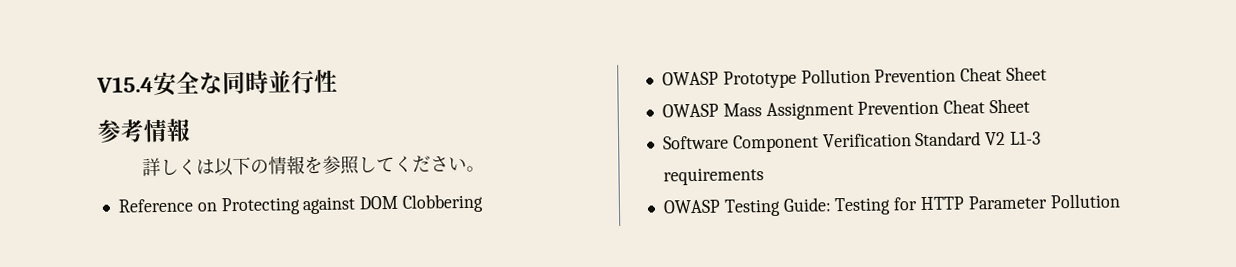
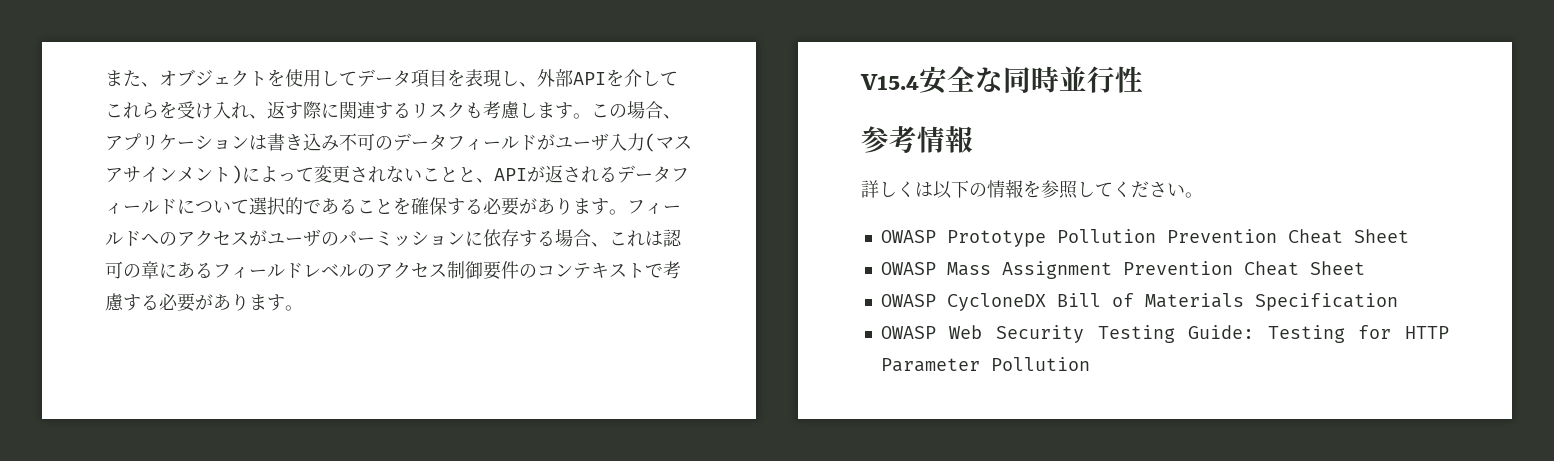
+ また、オブジェクトを使用してデータ項目を表現し、外部APIを介してこれらを受け入れ、返す際に関連するリスクも考慮します。この場合、アプリケーションは書き込み不可のデータフィールドがユーザ入力(マスアサインメント)によって変更されないことと、APIが返されるデータフィールドについて選択的であることを確保する必要があります。フィールドへのアクセスがユーザのパーミッションに依存する場合、これは認可の章にあるフィールドレベルのアクセス制御要件のコンテキストで考慮する必要があります。
- Reference on Protecting against DOM Clobbering
- Software Component Verification Standard V2 L1-3 requirements
- OWASP Testing Guide: Testing for HTTP Parameter Pollution
+ OWASP CycloneDX Bill of Materials Specification
+ OWASP Web Security Testing Guide: Testing for HTTP Parameter Pollution

